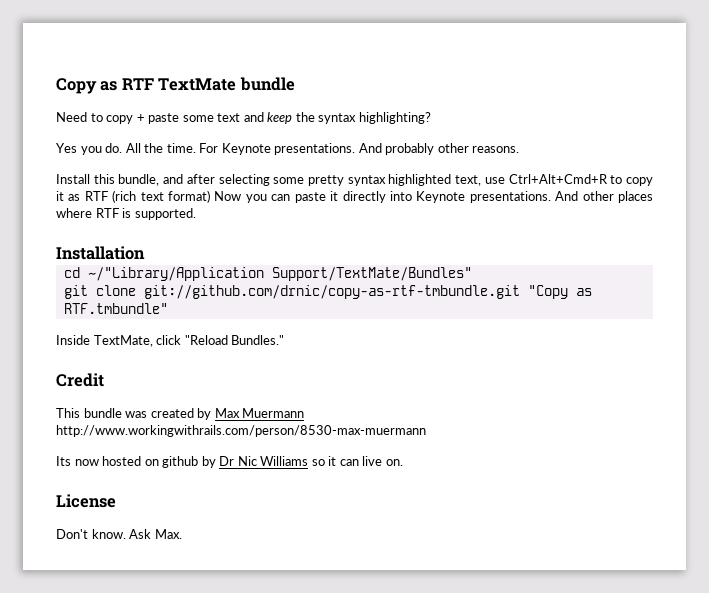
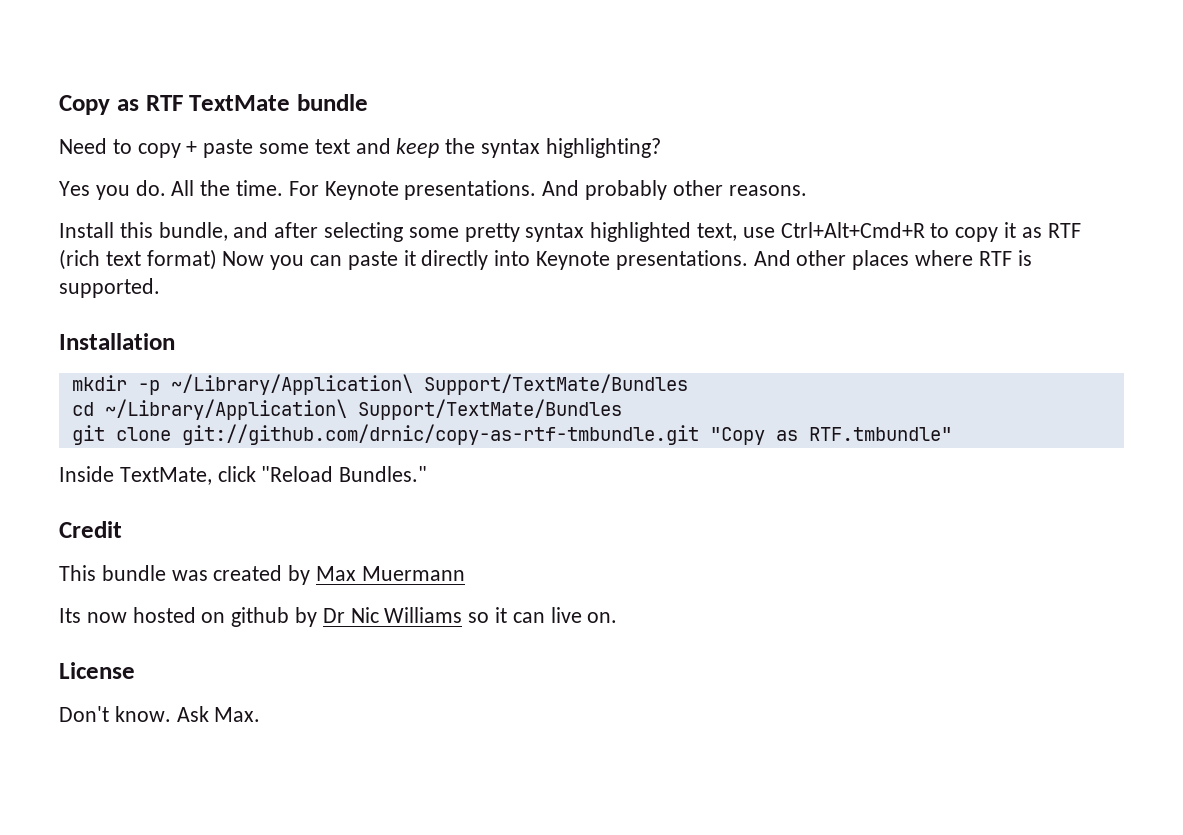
+ mkdir -p ~/Library/Application\ Support/TextMate/Bundles
- cd ~/"Library/Application Support/TextMate/Bundles"
+ cd ~/Library/Application\ Support/TextMate/Bundles
- This bundle was created by Max Muermann http://www.workingwithrails.com/person/8530-max-muermann
+ This bundle was created by Max Muermann

